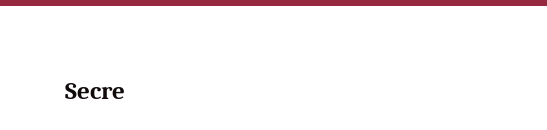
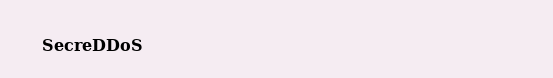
- Secre
+ SecreDDoS

